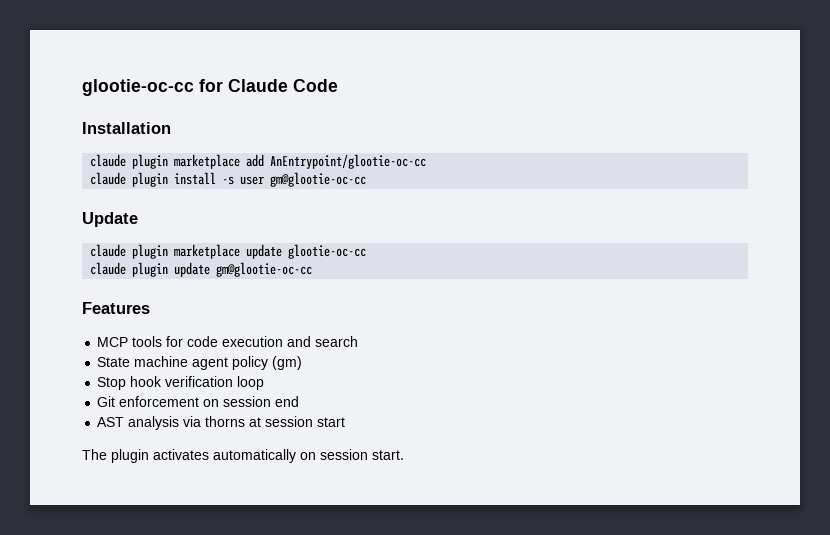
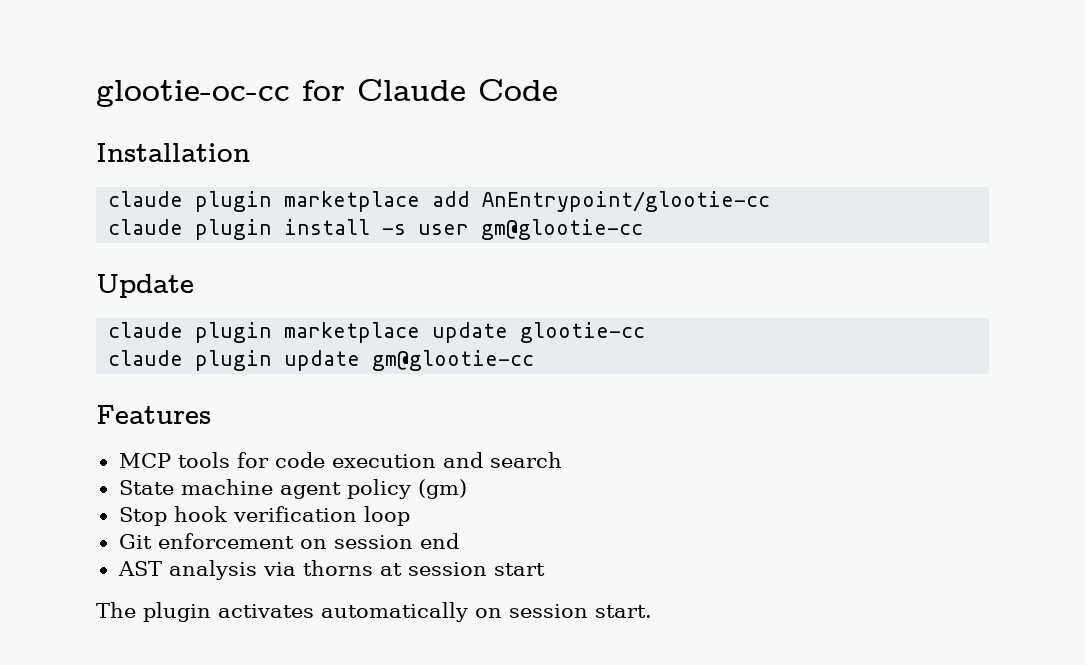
- claude plugin marketplace add AnEntrypoint/glootie-oc-cc
+ claude plugin marketplace add AnEntrypoint/glootie-cc
- claude plugin install -s user gm@glootie-oc-cc
+ claude plugin install -s user gm@glootie-cc
- claude plugin marketplace update glootie-oc-cc
+ claude plugin marketplace update glootie-cc
- claude plugin update gm@glootie-oc-cc
+ claude plugin update gm@glootie-cc

